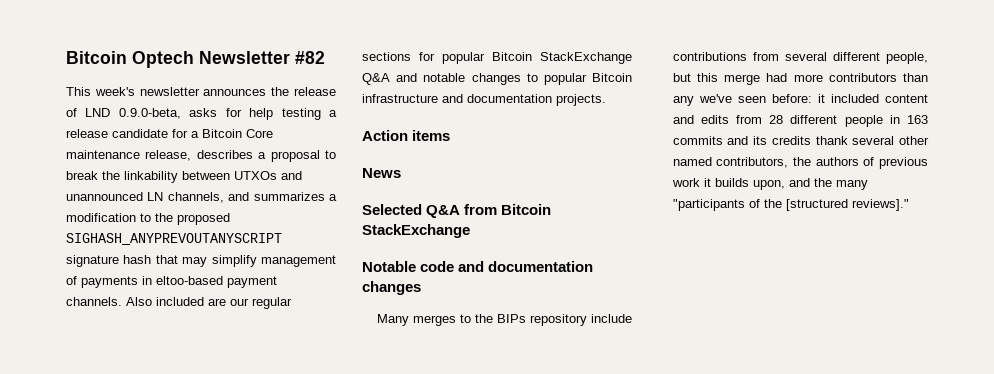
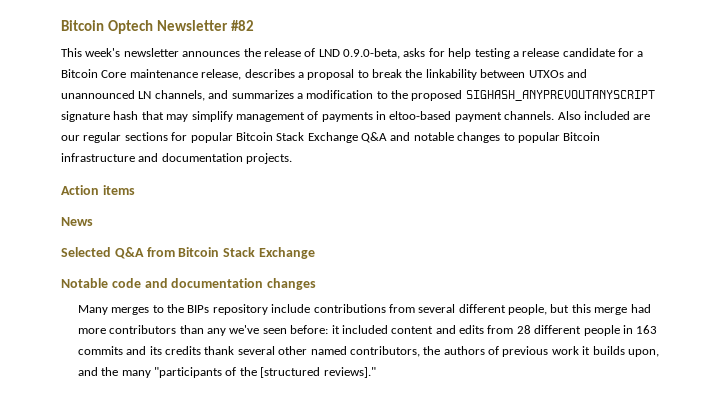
- Also included are our regular sections for popular Bitcoin StackExchange Q&A and notable changes to popular Bitcoin infrastructure and documentation projects.
+ Also included are our regular sections for popular Bitcoin Stack Exchange Q&A and notable changes to popular Bitcoin infrastructure and documentation projects.
- Selected Q&A from Bitcoin StackExchange
+ Selected Q&A from Bitcoin Stack Exchange

